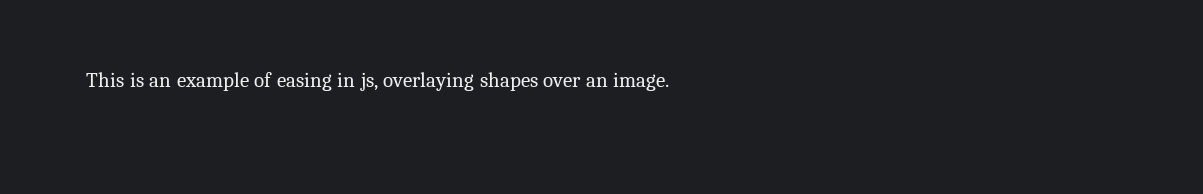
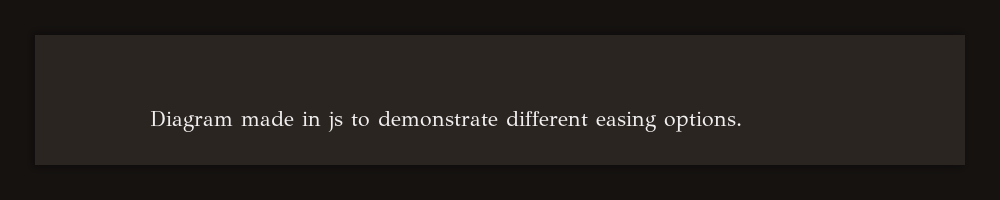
- This is an example of easing in js, overlaying shapes over an image.
+ Diagram made in js to demonstrate different easing options.

